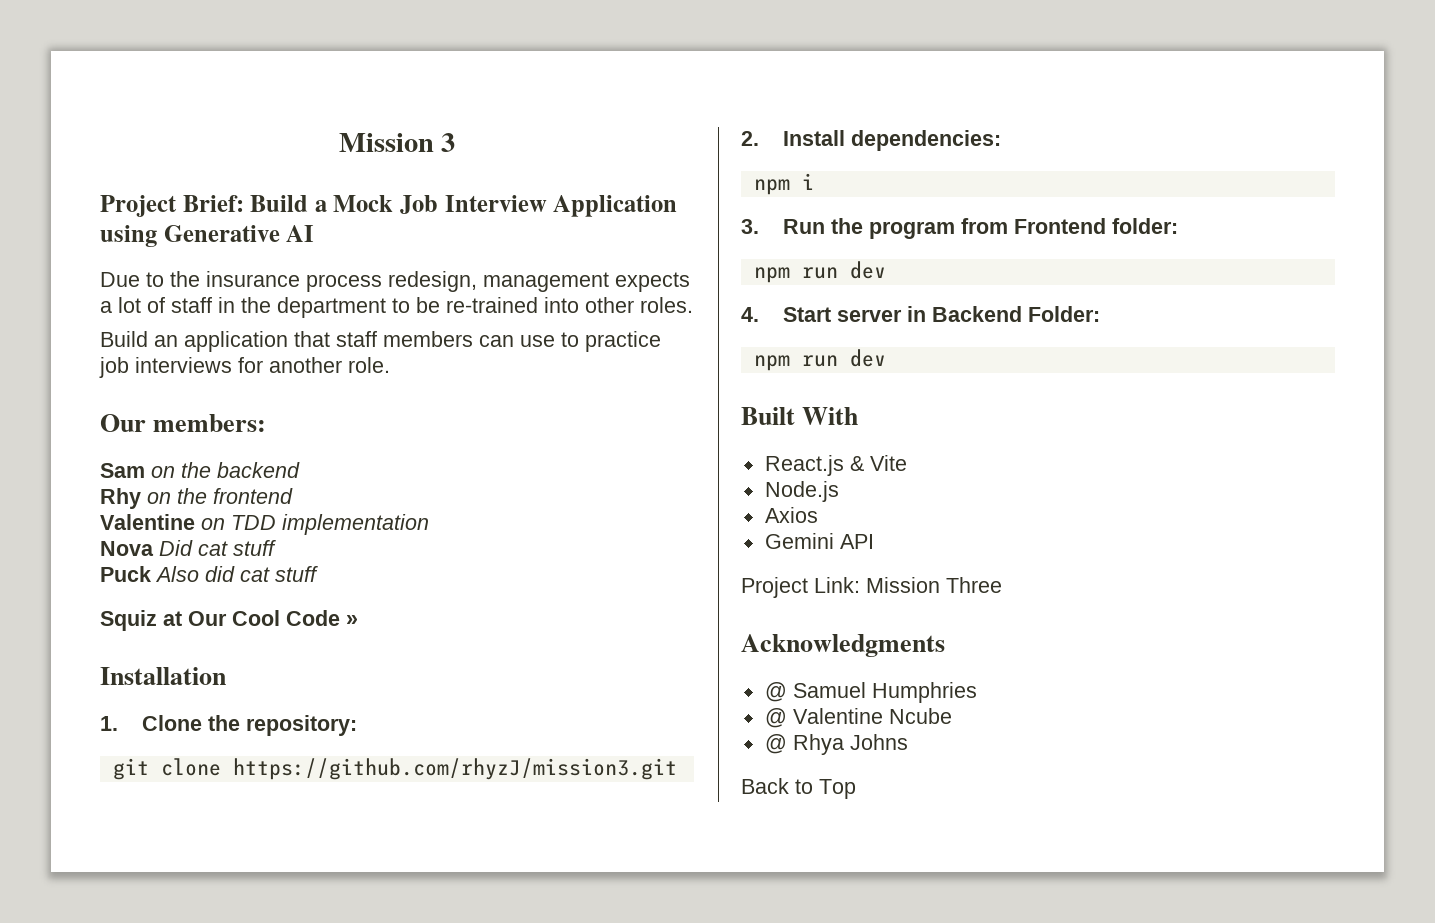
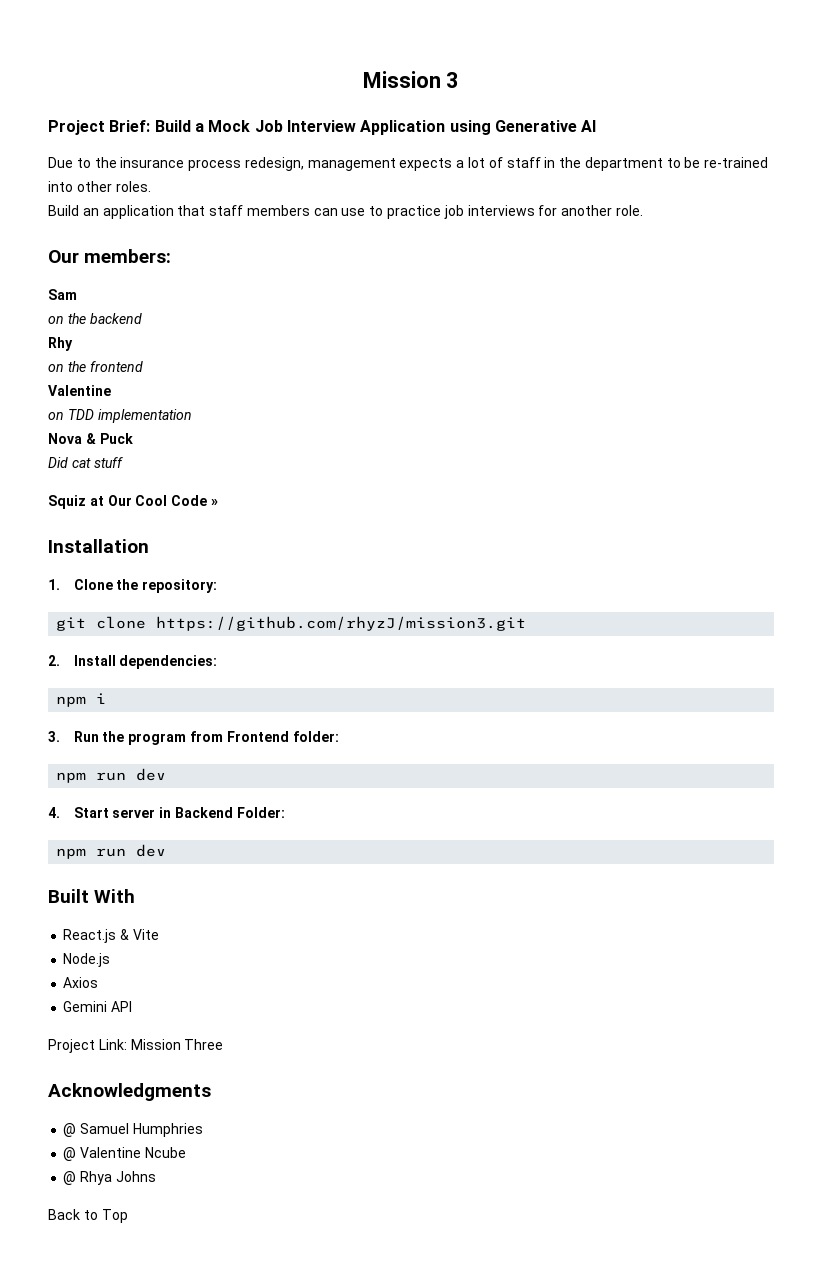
- Sam on the backend
+ Sam
+ on the backend
- Rhy on the frontend
- Valentine on TDD implementation
+ Rhy
+ on the frontend
+ Valentine
+ on TDD implementation
- Nova Did cat stuff
+ Nova & Puck
+ Did cat stuff
- Puck Also did cat stuff

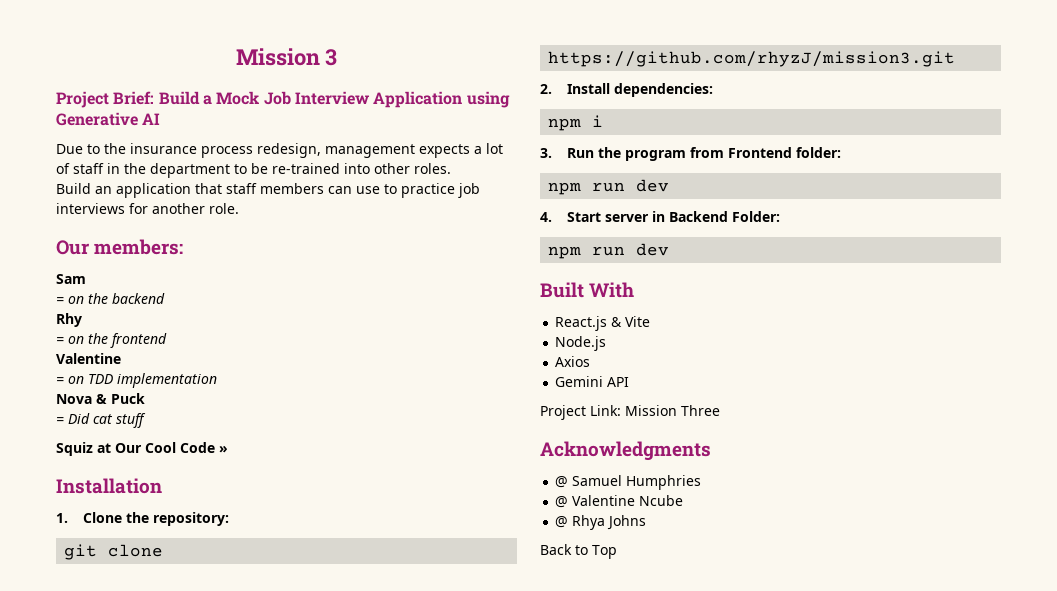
- on the backend
+ = on the backend
- on the frontend
+ = on the frontend
- on TDD implementation
+ = on TDD implementation
- Did cat stuff
+ = Did cat stuff

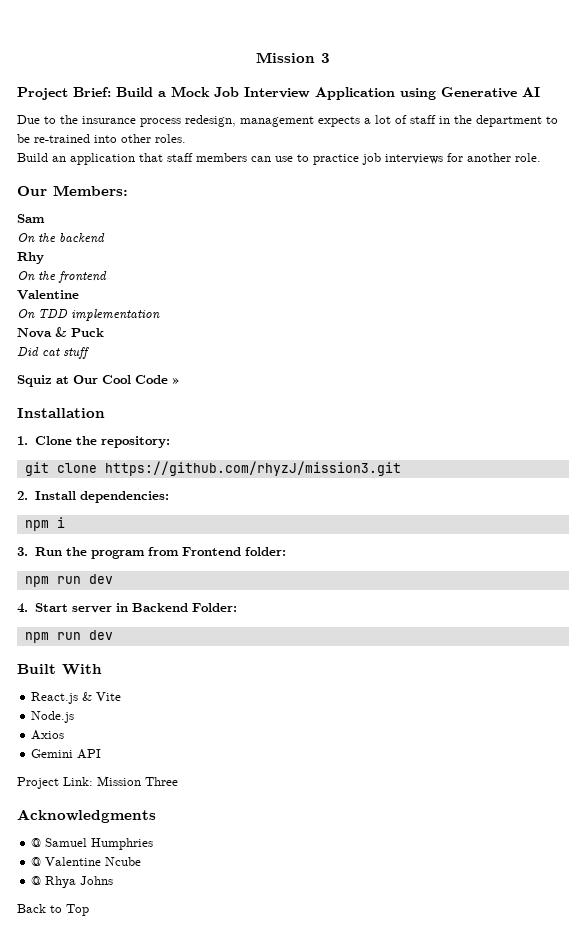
- Our members:
+ Our Members:
- = on the backend
+ On the backend
- = on the frontend
+ On the frontend
- = on TDD implementation
+ On TDD implementation
- = Did cat stuff
+ Did cat stuff

